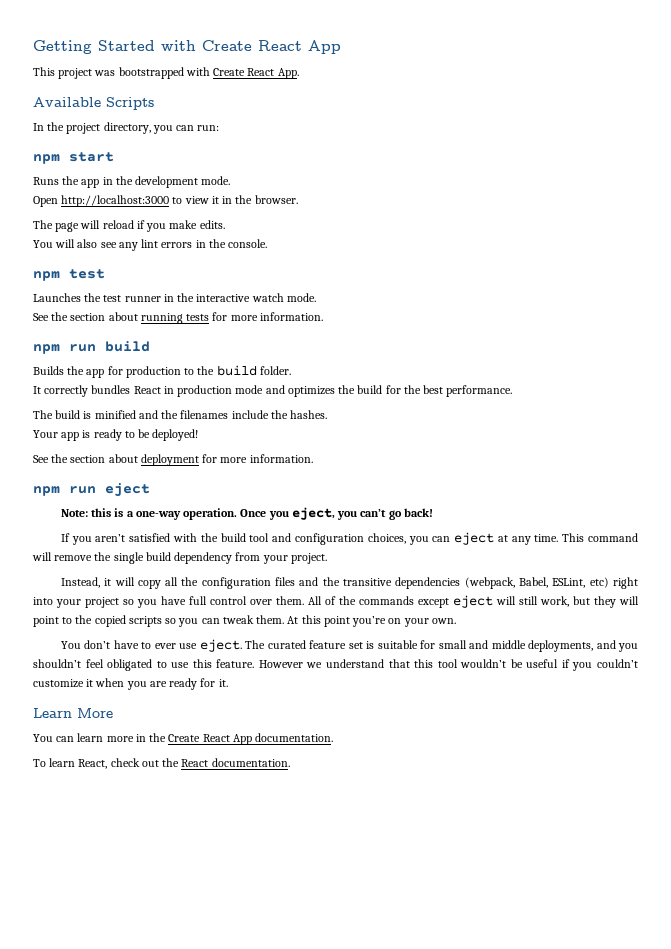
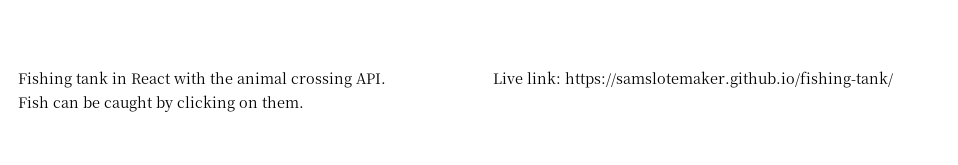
- Getting Started with Create React App
- This project was bootstrapped with Create React App.
- Available Scripts
- In the project directory, you can run:
- npm start
- Runs the app in the development mode.
- Open http://localhost:3000 to view it in the browser.
- The page will reload if you make edits.
- You will also see any lint errors in the console.
- npm test
- Launches the test runner in the interactive watch mode.
- See the section about running tests for more information.
- npm run build
- Builds the app for production to the build folder.
- It correctly bundles React in production mode and optimizes the build for the best performance.
- The build is minified and the filenames include the hashes.
- Your app is ready to be deployed!
- See the section about deployment for more information.
- npm run eject
- Note: this is a one-way operation. Once you eject, you can’t go back!
- If you aren’t satisfied with the build tool and configuration choices, you can eject at any time. This command will remove the single build dependency from your project.
- Instead, it will copy all the configuration files and the transitive dependencies (webpack, Babel, ESLint, etc) right into your project so you have full control over them. All of the commands except eject will still work, but they will point to the copied scripts so you can tweak them. At this point you’re on your own.
- You don’t have to ever use eject. The curated feature set is suitable for small and middle deployments, and you shouldn’t feel obligated to use this feature. However we understand that this tool wouldn’t be useful if you couldn’t customize it when you are ready for it.
- Learn More
- You can learn more in the Create React App documentation.
- To learn React, check out the React documentation.
+ Fishing tank in React with the animal crossing API.
+ Fish can be caught by clicking on them.
+ Live link: https://samslotemaker.github.io/fishing-tank/

